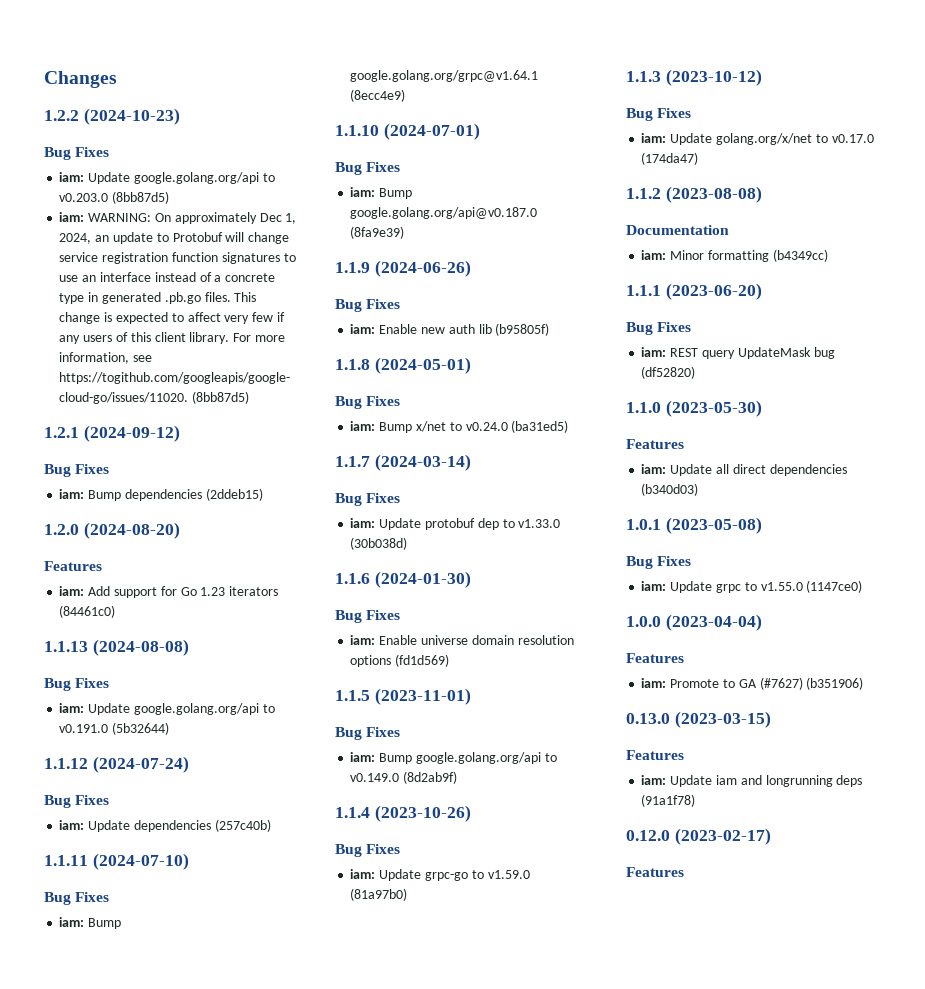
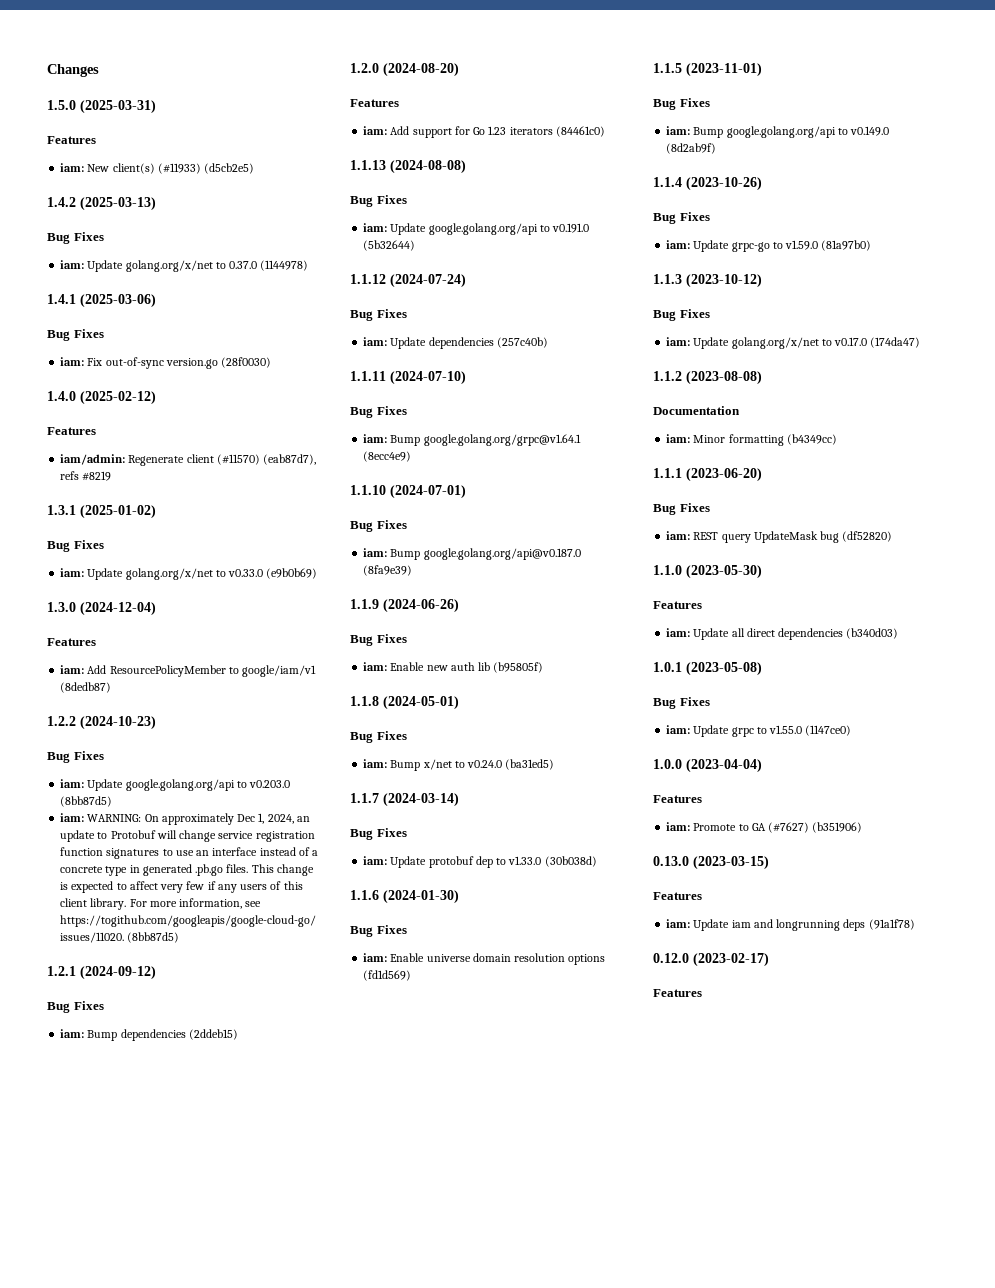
+ 1.5.0 (2025-03-31)
+ Features
+ iam: New client(s) (#11933) (d5cb2e5)
+ 1.4.2 (2025-03-13)
+ Bug Fixes
+ iam: Update golang.org/x/net to 0.37.0 (1144978)
+ 1.4.1 (2025-03-06)
+ Bug Fixes
+ iam: Fix out-of-sync version.go (28f0030)
+ 1.4.0 (2025-02-12)
+ Features
+ iam/admin: Regenerate client (#11570) (eab87d7), refs #8219
+ 1.3.1 (2025-01-02)
+ Bug Fixes
+ iam: Update golang.org/x/net to v0.33.0 (e9b0b69)
+ 1.3.0 (2024-12-04)
+ Features
+ iam: Add ResourcePolicyMember to google/iam/v1 (8dedb87)

